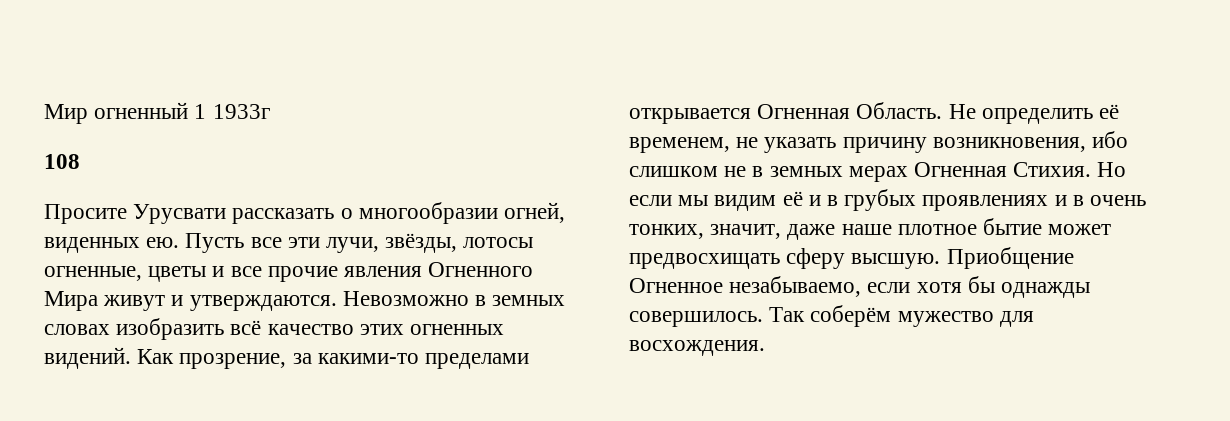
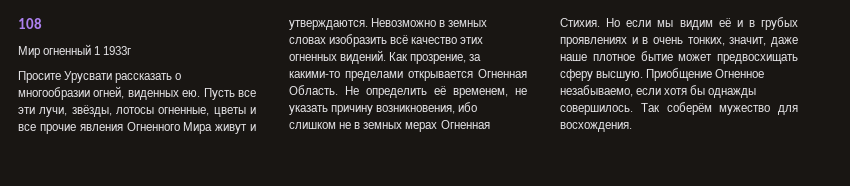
+ 108
- 108

